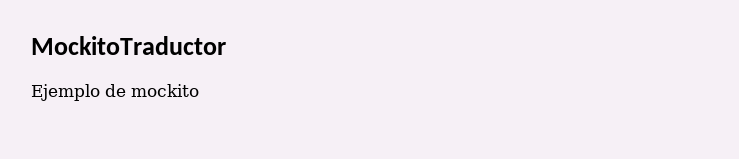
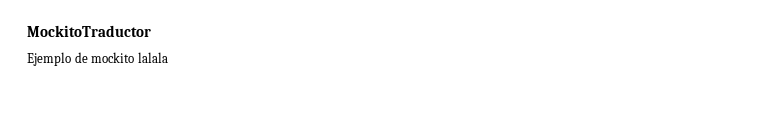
- Ejemplo de mockito
+ Ejemplo de mockito lalala

